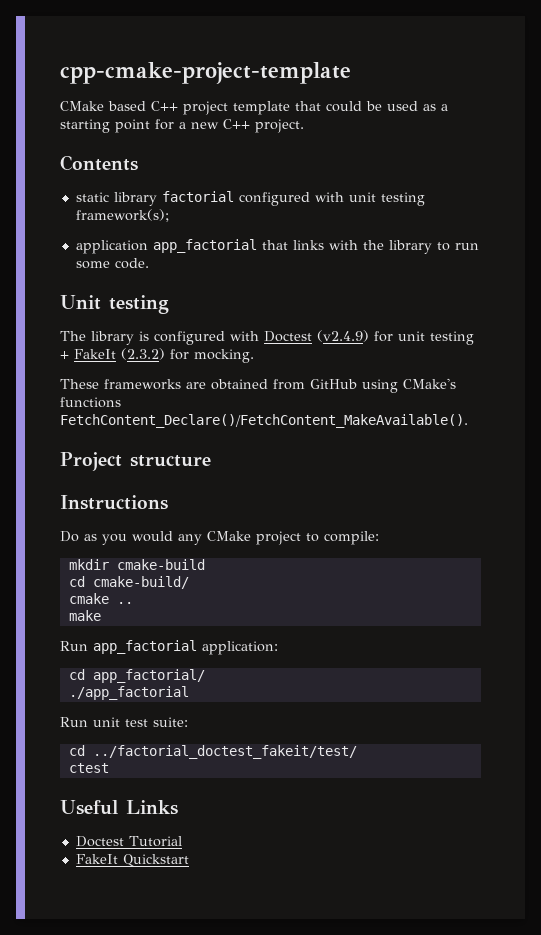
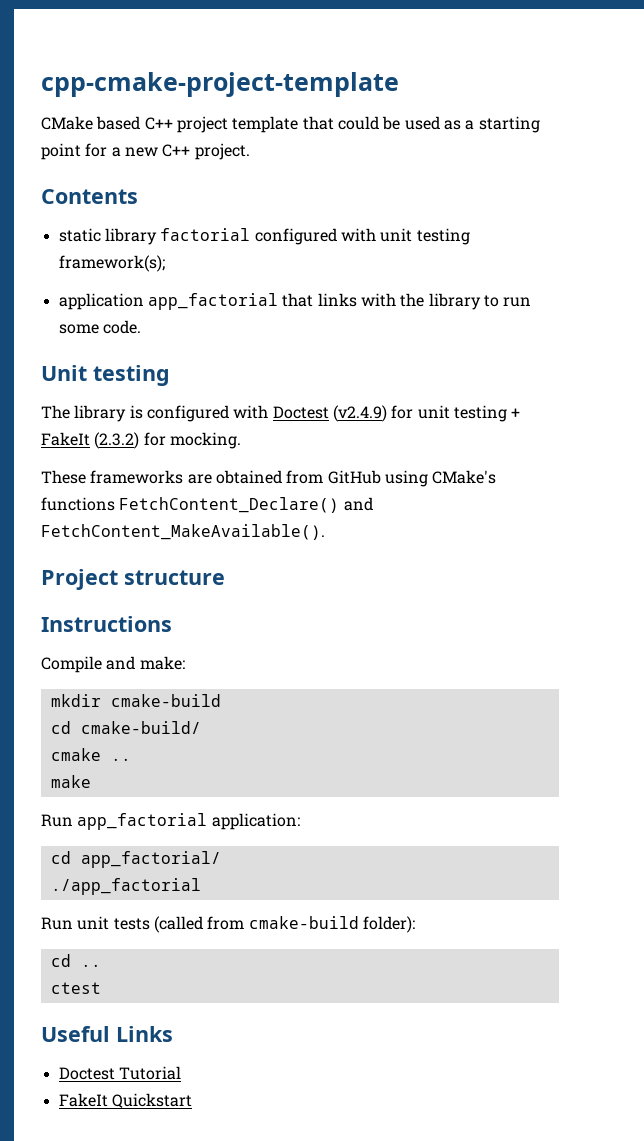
- These frameworks are obtained from GitHub using CMake's functions FetchContent_Declare()/FetchContent_MakeAvailable().
+ These frameworks are obtained from GitHub using CMake's functions FetchContent_Declare() and FetchContent_MakeAvailable().
- Do as you would any CMake project to compile:
+ Compile and make:
- Run unit test suite:
- cd ../factorial_doctest_fakeit/test/
+ Run unit tests (called from cmake-build folder):
+ cd ..

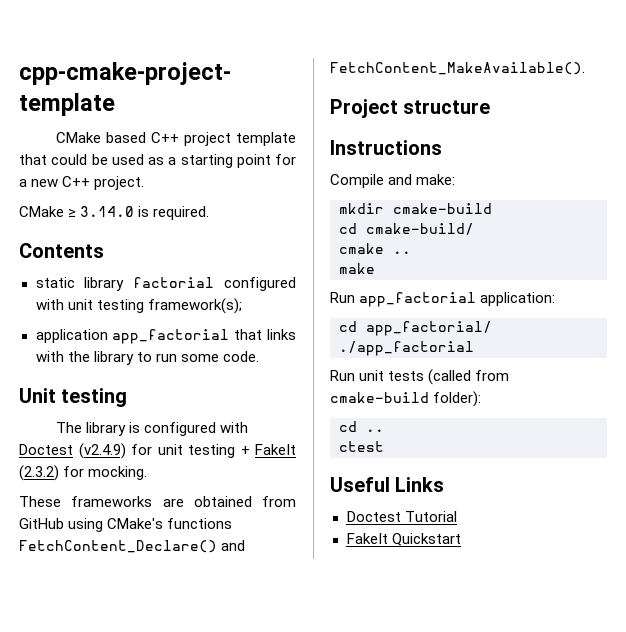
+ CMake ≥ 3.14.0 is required.

